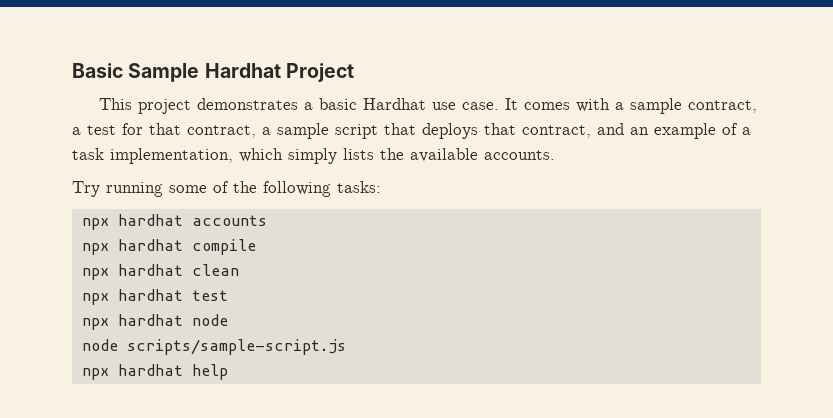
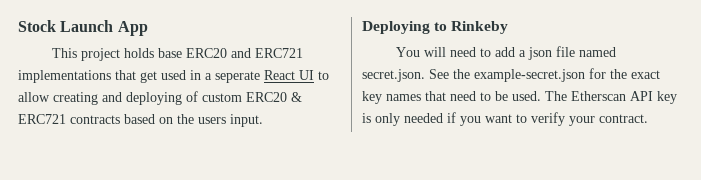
- Basic Sample Hardhat Project
- This project demonstrates a basic Hardhat use case. It comes with a sample contract, a test for that contract, a sample script that deploys that contract, and an example of a task implementation, which simply lists the available accounts.
- Try running some of the following tasks:
- npx hardhat accounts
- npx hardhat compile
- npx hardhat clean
- npx hardhat test
- npx hardhat node
- node scripts/sample-script.js
- npx hardhat help
+ Stock Launch App
+ This project holds base ERC20 and ERC721 implementations that get used in a seperate React UI to allow creating and deploying of custom ERC20 & ERC721 contracts based on the users input.
+ Deploying to Rinkeby
+ You will need to add a json file named secret.json. See the example-secret.json for the exact key names that need to be used. The Etherscan API key is only needed if you want to verify your contract.

